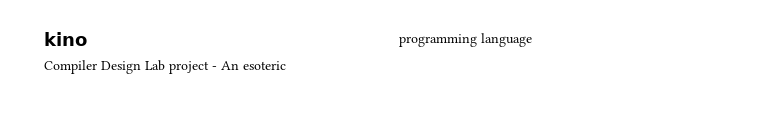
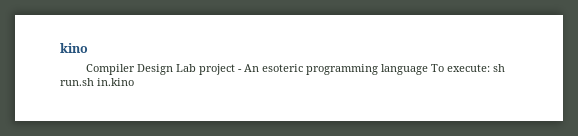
- Compiler Design Lab project - An esoteric programming language
+ Compiler Design Lab project - An esoteric programming language To execute: sh run.sh in.kino

